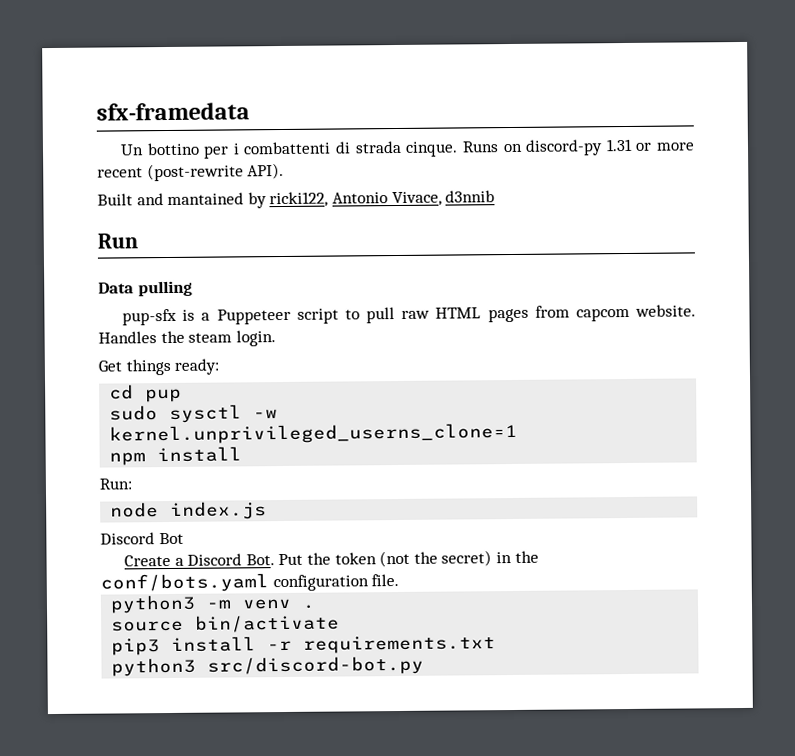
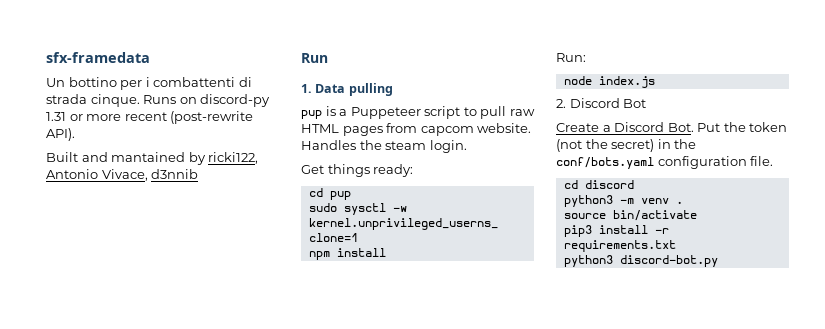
- Data pulling
+ 1. Data pulling
- pup-sfx is a Puppeteer script to pull raw HTML pages from capcom website.
+ pup is a Puppeteer script to pull raw HTML pages from capcom website.
- Discord Bot
+ 2. Discord Bot
+ cd discord
- python3 src/discord-bot.py
+ python3 discord-bot.py

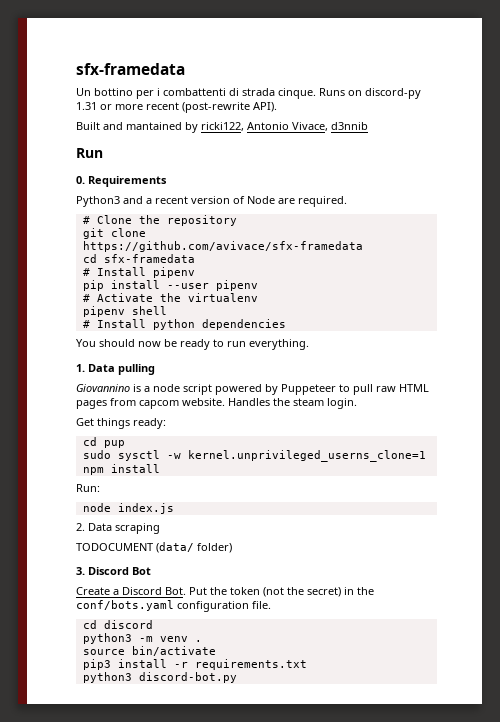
+ 0. Requirements
+ Python3 and a recent version of Node are required.
+ # Clone the repository
+ git clone https://github.com/avivace/sfx-framedata
+ cd sfx-framedata
+ # Install pipenv
+ pip install --user pipenv
+ # Activate the virtualenv
+ pipenv shell
+ # Install python dependencies
+ You should now be ready to run everything.
- pup is a Puppeteer script to pull raw HTML pages from capcom website.
+ Giovannino is a node script powered by Puppeteer to pull raw HTML pages from capcom website.
- 2. Discord Bot
+ 2. Data scraping
+ TODOCUMENT (data/ folder)
+ 3. Discord Bot

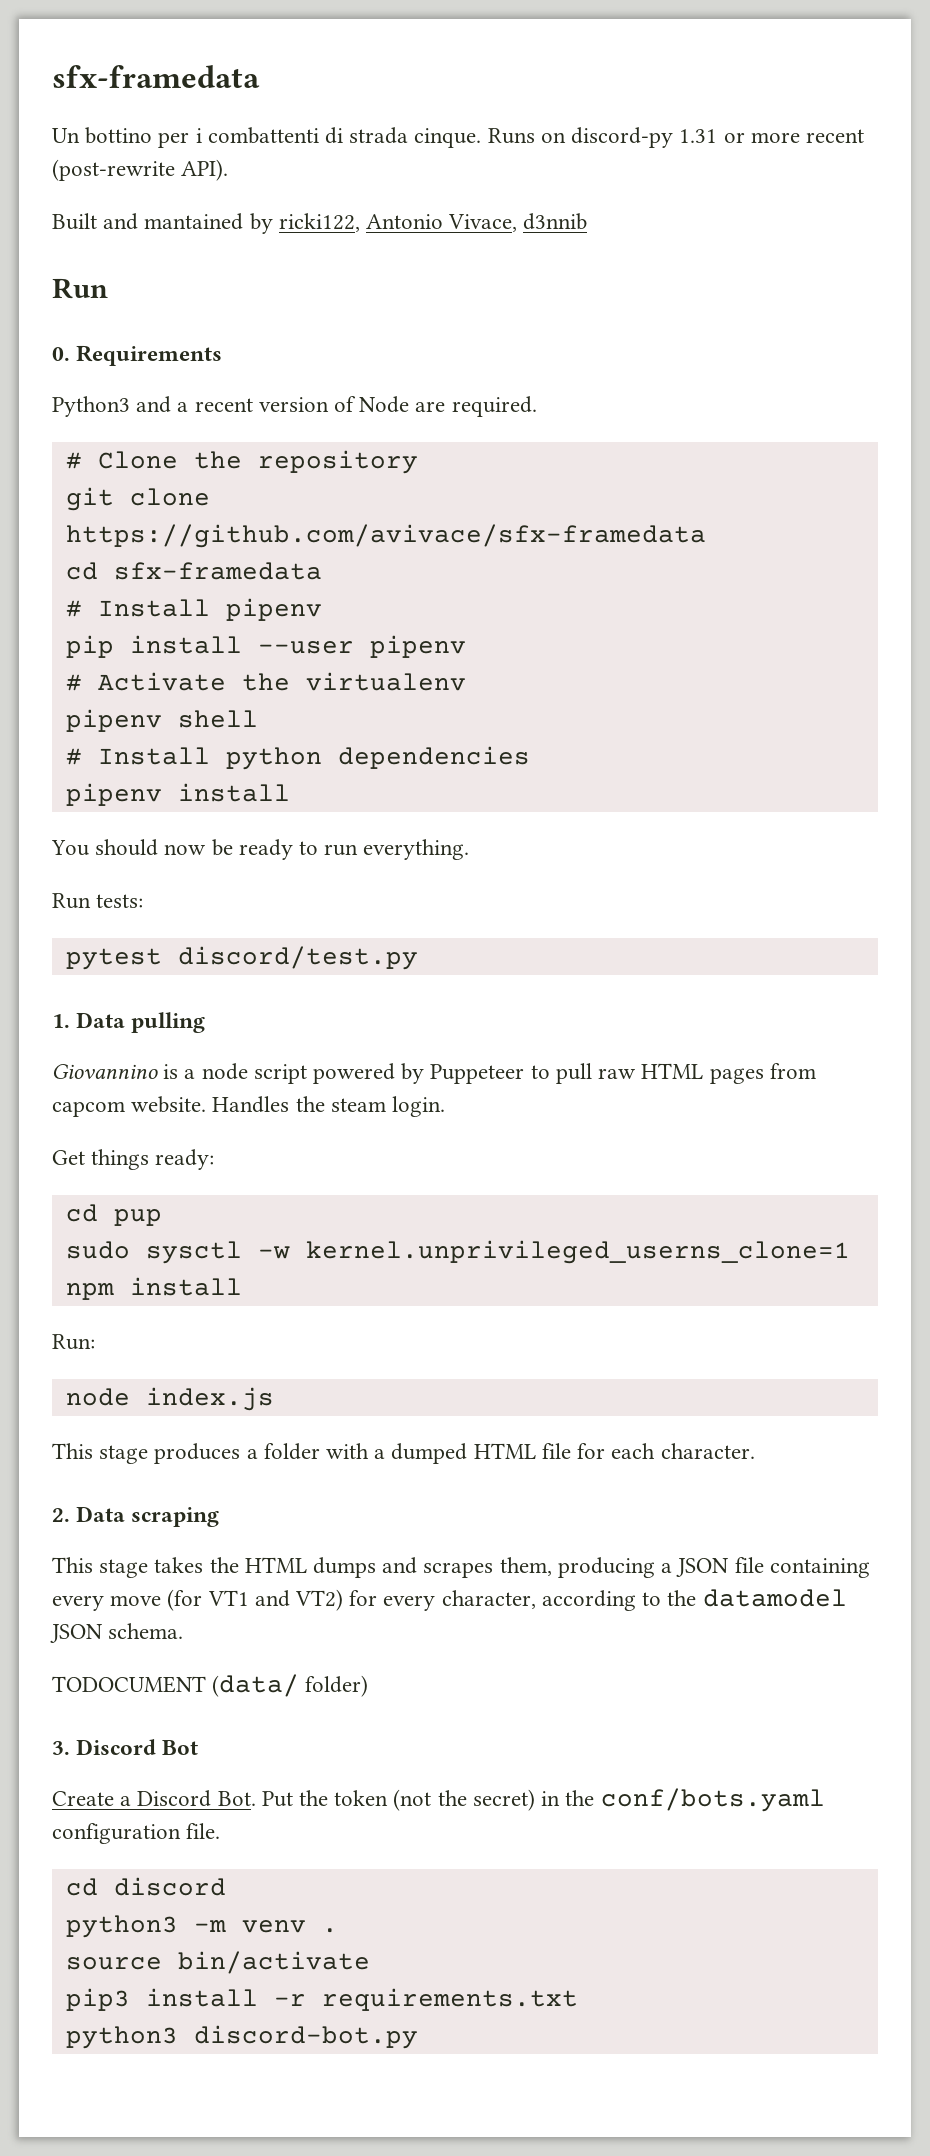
+ pipenv install
+ Run tests:
+ pytest discord/test.py
+ This stage produces a folder with a dumped HTML file for each character.
  2. Data scraping
+ This stage takes the HTML dumps and scrapes them, producing a JSON file containing every move (for VT1 and VT2) for every character, according to the datamodel JSON schema.

